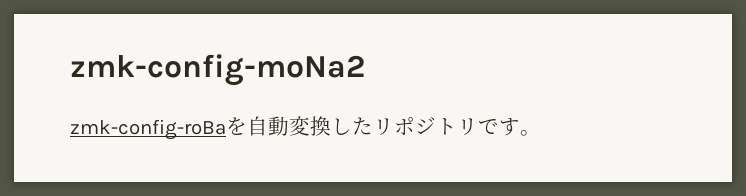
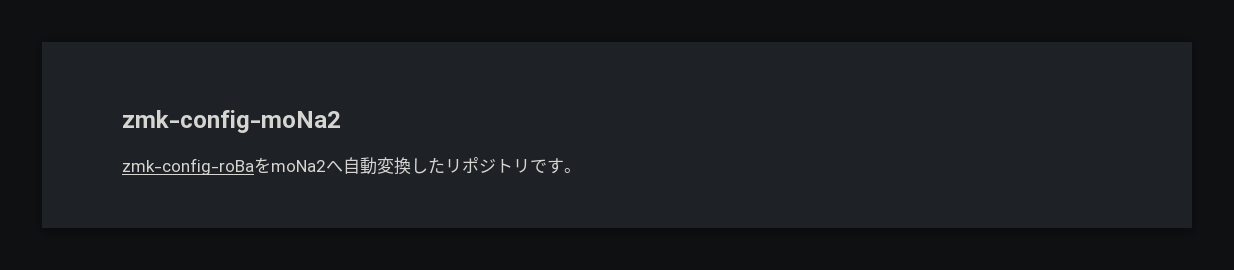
- zmk-config-roBaを自動変換したリポジトリです。
+ zmk-config-roBaをmoNa2へ自動変換したリポジトリです。

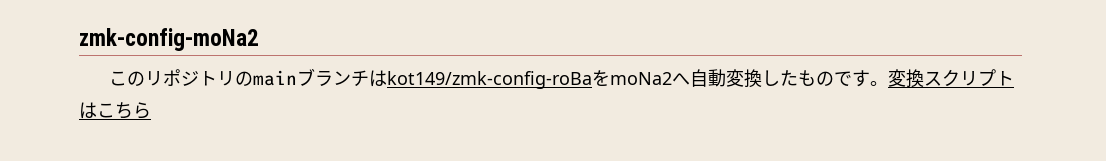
- zmk-config-roBaをmoNa2へ自動変換したリポジトリです。
+ このリポジトリのmainブランチはkot149/zmk-config-roBaをmoNa2へ自動変換したものです。変換スクリプトはこちら

